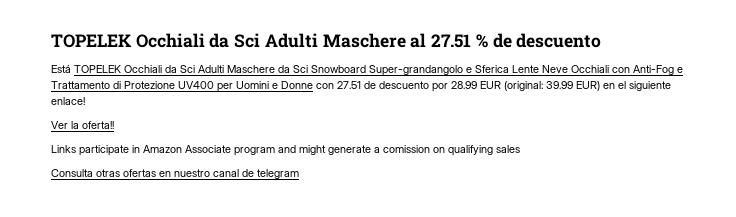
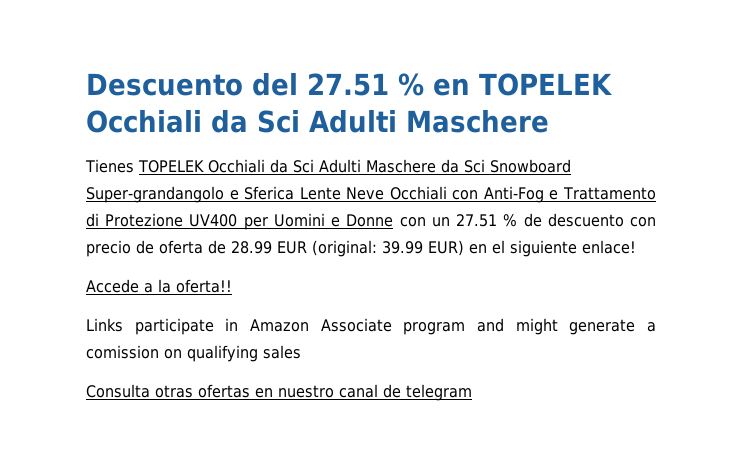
- TOPELEK Occhiali da Sci Adulti Maschere al 27.51 % de descuento
- Está TOPELEK Occhiali da Sci Adulti Maschere da Sci Snowboard Super-grandangolo e Sferica Lente Neve Occhiali con Anti-Fog e Trattamento di Protezione UV400 per Uomini e Donne con 27.51 de descuento por 28.99 EUR (original: 39.99 EUR) en el siguiente enlace!
+ Descuento del 27.51 % en TOPELEK Occhiali da Sci Adulti Maschere
+ Tienes TOPELEK Occhiali da Sci Adulti Maschere da Sci Snowboard Super-grandangolo e Sferica Lente Neve Occhiali con Anti-Fog e Trattamento di Protezione UV400 per Uomini e Donne con un 27.51 % de descuento con precio de oferta de 28.99 EUR (original: 39.99 EUR) en el siguiente enlace!
- Ver la oferta!!
+ Accede a la oferta!!

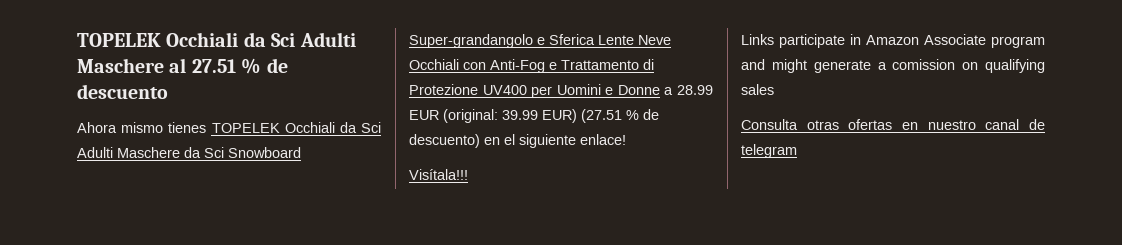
- Descuento del 27.51 % en TOPELEK Occhiali da Sci Adulti Maschere
- Tienes TOPELEK Occhiali da Sci Adulti Maschere da Sci Snowboard Super-grandangolo e Sferica Lente Neve Occhiali con Anti-Fog e Trattamento di Protezione UV400 per Uomini e Donne con un 27.51 % de descuento con precio de oferta de 28.99 EUR (original: 39.99 EUR) en el siguiente enlace!
+ TOPELEK Occhiali da Sci Adulti Maschere al 27.51 % de descuento
+ Ahora mismo tienes TOPELEK Occhiali da Sci Adulti Maschere da Sci Snowboard Super-grandangolo e Sferica Lente Neve Occhiali con Anti-Fog e Trattamento di Protezione UV400 per Uomini e Donne a 28.99 EUR (original: 39.99 EUR) (27.51 % de descuento) en el siguiente enlace!
- Accede a la oferta!!
+ Visítala!!!

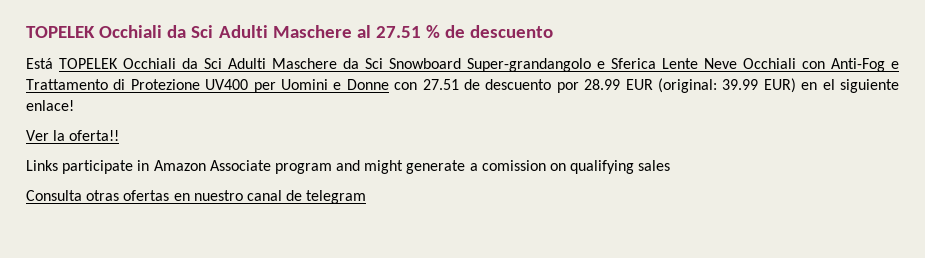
- Ahora mismo tienes TOPELEK Occhiali da Sci Adulti Maschere da Sci Snowboard Super-grandangolo e Sferica Lente Neve Occhiali con Anti-Fog e Trattamento di Protezione UV400 per Uomini e Donne a 28.99 EUR (original: 39.99 EUR) (27.51 % de descuento) en el siguiente enlace!
+ Está TOPELEK Occhiali da Sci Adulti Maschere da Sci Snowboard Super-grandangolo e Sferica Lente Neve Occhiali con Anti-Fog e Trattamento di Protezione UV400 per Uomini e Donne con 27.51 de descuento por 28.99 EUR (original: 39.99 EUR) en el siguiente enlace!
- Visítala!!!
+ Ver la oferta!!

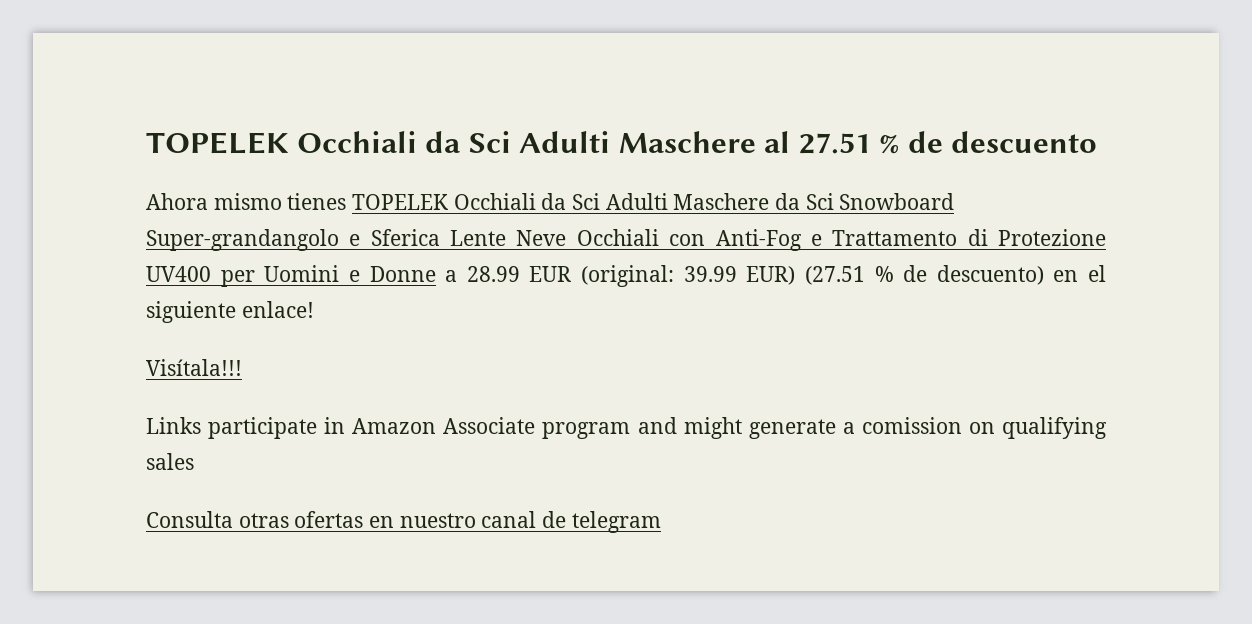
- Está TOPELEK Occhiali da Sci Adulti Maschere da Sci Snowboard Super-grandangolo e Sferica Lente Neve Occhiali con Anti-Fog e Trattamento di Protezione UV400 per Uomini e Donne con 27.51 de descuento por 28.99 EUR (original: 39.99 EUR) en el siguiente enlace!
+ Ahora mismo tienes TOPELEK Occhiali da Sci Adulti Maschere da Sci Snowboard Super-grandangolo e Sferica Lente Neve Occhiali con Anti-Fog e Trattamento di Protezione UV400 per Uomini e Donne a 28.99 EUR (original: 39.99 EUR) (27.51 % de descuento) en el siguiente enlace!
- Ver la oferta!!
+ Visítala!!!

